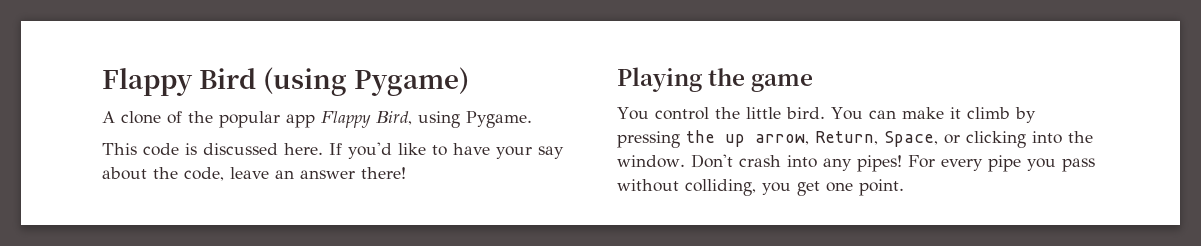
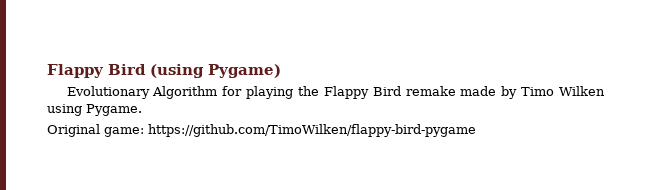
- A clone of the popular app Flappy Bird, using Pygame.
- This code is discussed here. If you'd like to have your say about the code, leave an answer there!
- Playing the game
- You control the little bird. You can make it climb by pressing the up arrow, Return, Space, or clicking into the window. Don't crash into any pipes! For every pipe you pass without colliding, you get one point.
+ Evolutionary Algorithm for playing the Flappy Bird remake made by Timo Wilken using Pygame.
+ Original game: https://github.com/TimoWilken/flappy-bird-pygame

